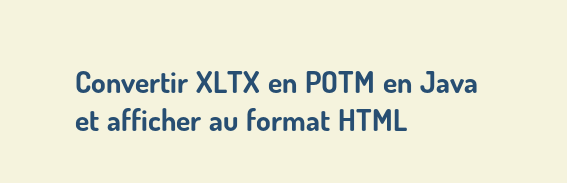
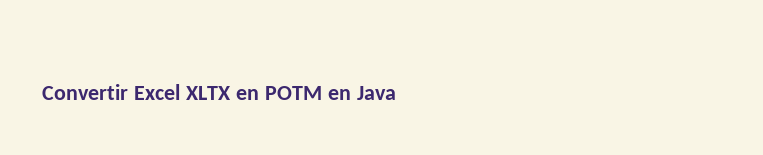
- Convertir XLTX en POTM en Java et afficher au format HTML
+ Convertir Excel XLTX en POTM en Java

